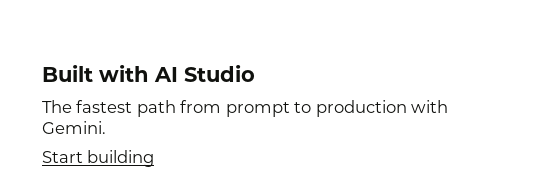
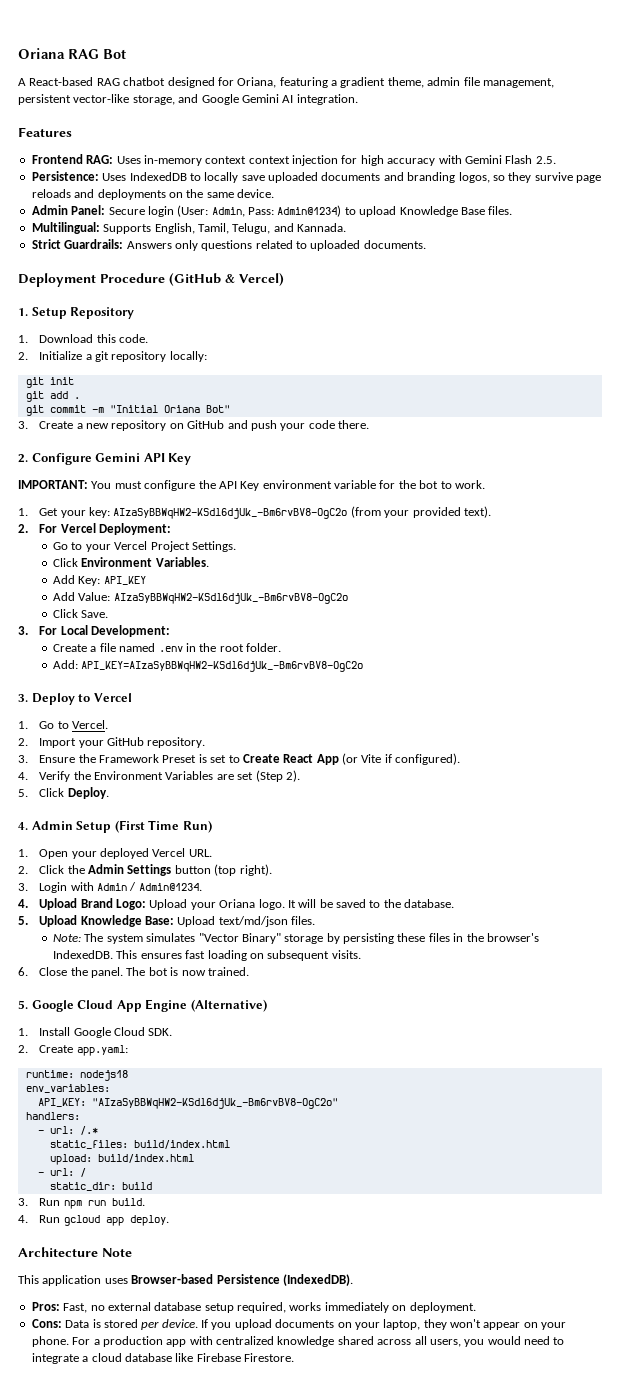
- Built with AI Studio
- The fastest path from prompt to production with Gemini.
- Start building
+ Oriana RAG Bot
+ A React-based RAG chatbot designed for Oriana, featuring a gradient theme, admin file management, persistent vector-like storage, and Google Gemini AI integration.
+ Features
+ Frontend RAG: Uses in-memory context context injection for high accuracy with Gemini Flash 2.5.
+ Persistence: Uses IndexedDB to locally save uploaded documents and branding logos, so they survive page reloads and deployments on the same device.
+ Admin Panel: Secure login (User: Admin, Pass: Admin@1234) to upload Knowledge Base files.
+ Multilingual: Supports English, Tamil, Telugu, and Kannada.
+ Strict Guardrails: Answers only questions related to uploaded documents.
+ Deployment Procedure (GitHub & Vercel)
+ 1. Setup Repository
+ 1. Download this code.
+ 2. Initialize a git repository locally:
+ git init
+ git add .
+ git commit -m "Initial Oriana Bot"
+ 3. Create a new repository on GitHub and push your code there.
+ 2. Configure Gemini API Key
+ IMPORTANT: You must configure the API Key environment variable for the bot to work.
+ 1. Get your key: AIzaSyBBWqHW2-KSdl6djUk_-Bm6rvBV8-OgC2o (from your provided text).
+ 2. For Vercel Deployment:
+ Go to your Vercel Project Settings.
+ Click Environment Variables.
+ Add Key: API_KEY
+ Add Value: AIzaSyBBWqHW2-KSdl6djUk_-Bm6rvBV8-OgC2o
+ Click Save.
+ 3. For Local Development:
+ Create a file named .env in the root folder.
+ Add: API_KEY=AIzaSyBBWqHW2-KSdl6djUk_-Bm6rvBV8-OgC2o
+ 3. Deploy to Vercel
+ 1. Go to Vercel.
+ 2. Import your GitHub repository.
+ 3. Ensure the Framework Preset is set to Create React App (or Vite if configured).
+ 4. Verify the Environment Variables are set (Step 2).
+ 5. Click Deploy.
+ 4. Admin Setup (First Time Run)
+ 1. Open your deployed Vercel URL.
+ 2. Click the Admin Settings button (top right).
+ 3. Login with Admin / Admin@1234.
+ 4. Upload Brand Logo: Upload your Oriana logo. It will be saved to the database.
+ 5. Upload Knowledge Base: Upload text/md/json files.
+ Note: The system simulates "Vector Binary" storage by persisting these files in the browser's IndexedDB. This ensures fast loading on subsequent visits.
+ 6. Close the panel. The bot is now trained.
+ 5. Google Cloud App Engine (Alternative)
+ 1. Install Google Cloud SDK.
+ 2. Create app.yaml:
+ runtime: nodejs18
+ env_variables:
+ API_KEY: "AIzaSyBBWqHW2-KSdl6djUk_-Bm6rvBV8-OgC2o"
+ handlers:
+ - url: /.*
+ static_files: build/index.html
+ upload: build/index.html
+ - url: /
+ static_dir: build
+ 3. Run npm run build.
+ 4. Run gcloud app deploy.
+ Architecture Note
+ This application uses Browser-based Persistence (IndexedDB).
+ Pros: Fast, no external database setup required, works immediately on deployment.
+ Cons: Data is stored per device. If you upload documents on your laptop, they won't appear on your phone. For a production app with centralized knowledge shared across all users, you would need to integrate a cloud database like Firebase Firestore.

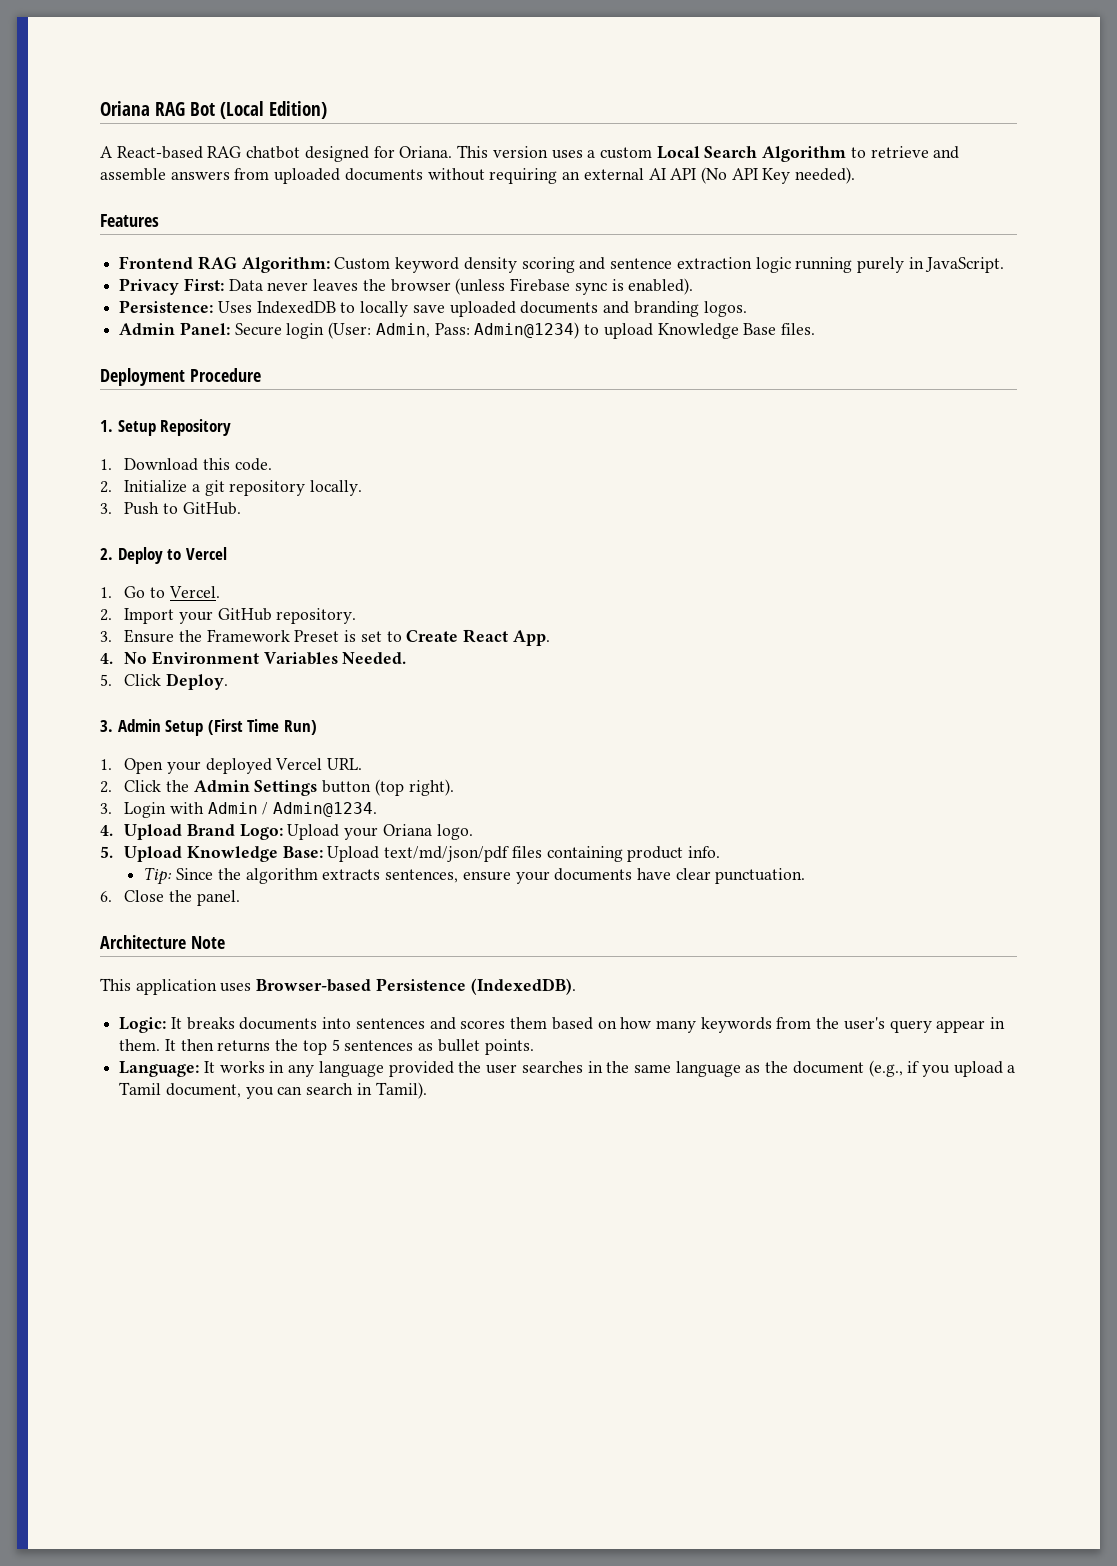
- Oriana RAG Bot
+ Oriana RAG Bot (Local Edition)
- A React-based RAG chatbot designed for Oriana, featuring a gradient theme, admin file management, persistent vector-like storage, and Google Gemini AI integration.
+ A React-based RAG chatbot designed for Oriana. This version uses a custom Local Search Algorithm to retrieve and assemble answers from uploaded documents without requiring an external AI API (No API Key needed).
  Features
- Frontend RAG: Uses in-memory context context injection for high accuracy with Gemini Flash 2.5.
+ Frontend RAG Algorithm: Custom keyword density scoring and sentence extraction logic running purely in JavaScript.
+ Privacy First: Data never leaves the browser (unless Firebase sync is enabled).
- Persistence: Uses IndexedDB to locally save uploaded documents and branding logos, so they survive page reloads and deployments on the same device.
+ Persistence: Uses IndexedDB to locally save uploaded documents and branding logos.
- Multilingual: Supports English, Tamil, Telugu, and Kannada.
- Strict Guardrails: Answers only questions related to uploaded documents.
- Deployment Procedure (GitHub & Vercel)
+ Deployment Procedure
- 2. Initialize a git repository locally:
- git init
- git add .
- git commit -m "Initial Oriana Bot"
- 3. Create a new repository on GitHub and push your code there.
- 2. Configure Gemini API Key
- IMPORTANT: You must configure the API Key environment variable for the bot to work.
- 1. Get your key: AIzaSyBBWqHW2-KSdl6djUk_-Bm6rvBV8-OgC2o (from your provided text).
- 2. For Vercel Deployment:
- Go to your Vercel Project Settings.
- Click Environment Variables.
- Add Key: API_KEY
- Add Value: AIzaSyBBWqHW2-KSdl6djUk_-Bm6rvBV8-OgC2o
- Click Save.
- 3. For Local Development:
- Create a file named .env in the root folder.
- Add: API_KEY=AIzaSyBBWqHW2-KSdl6djUk_-Bm6rvBV8-OgC2o
- 3. Deploy to Vercel
+ 2. Initialize a git repository locally.
+ 3. Push to GitHub.
+ 2. Deploy to Vercel
- 3. Ensure the Framework Preset is set to Create React App (or Vite if configured).
- 4. Verify the Environment Variables are set (Step 2).
+ 3. Ensure the Framework Preset is set to Create React App.
+ 4. No Environment Variables Needed.
- 4. Admin Setup (First Time Run)
+ 3. Admin Setup (First Time Run)
- It will be saved to the database.
- 5. Upload Knowledge Base: Upload text/md/json files.
- Note: The system simulates "Vector Binary" storage by persisting these files in the browser's IndexedDB. This ensures fast loading on subsequent visits.
- 6. Close the panel. The bot is now trained.
- 5. Google Cloud App Engine (Alternative)
- 1. Install Google Cloud SDK.
- 2. Create app.yaml:
- runtime: nodejs18
- env_variables:
- API_KEY: "AIzaSyBBWqHW2-KSdl6djUk_-Bm6rvBV8-OgC2o"
- handlers:
- - url: /.*
- static_files: build/index.html
- upload: build/index.html
- - url: /
- static_dir: build
- 3. Run npm run build.
- 4. Run gcloud app deploy.
+ 5. Upload Knowledge Base: Upload text/md/json/pdf files containing product info.
+ Tip: Since the algorithm extracts sentences, ensure your documents have clear punctuation.
+ 6. Close the panel.
- Pros: Fast, no external database setup required, works immediately on deployment.
- Cons: Data is stored per device. If you upload documents on your laptop, they won't appear on your phone. For a production app with centralized knowledge shared across all users, you would need to integrate a cloud database like Firebase Firestore.
+ Logic: It breaks documents into sentences and scores them based on how many keywords from the user's query appear in them. It then returns the top 5 sentences as bullet points.
+ Language: It works in any language provided the user searches in the same language as the document (e.g., if you upload a Tamil document, you can search in Tamil).

